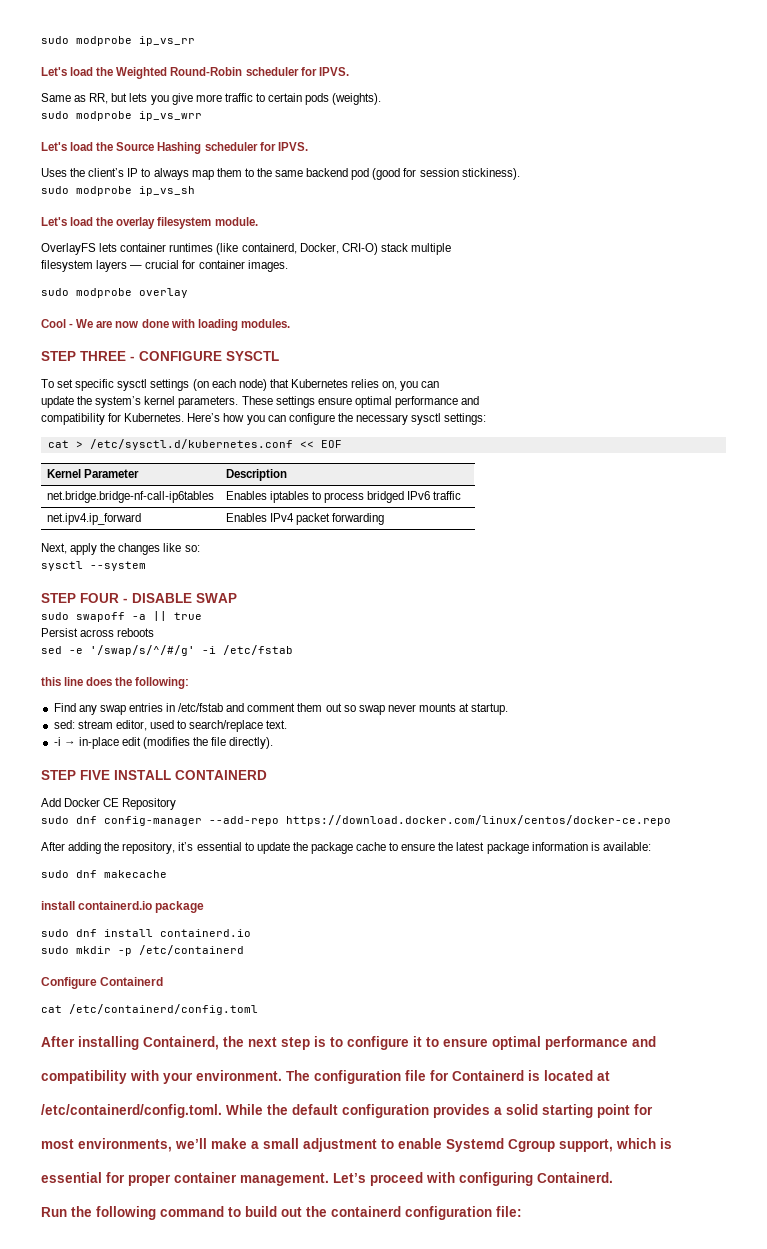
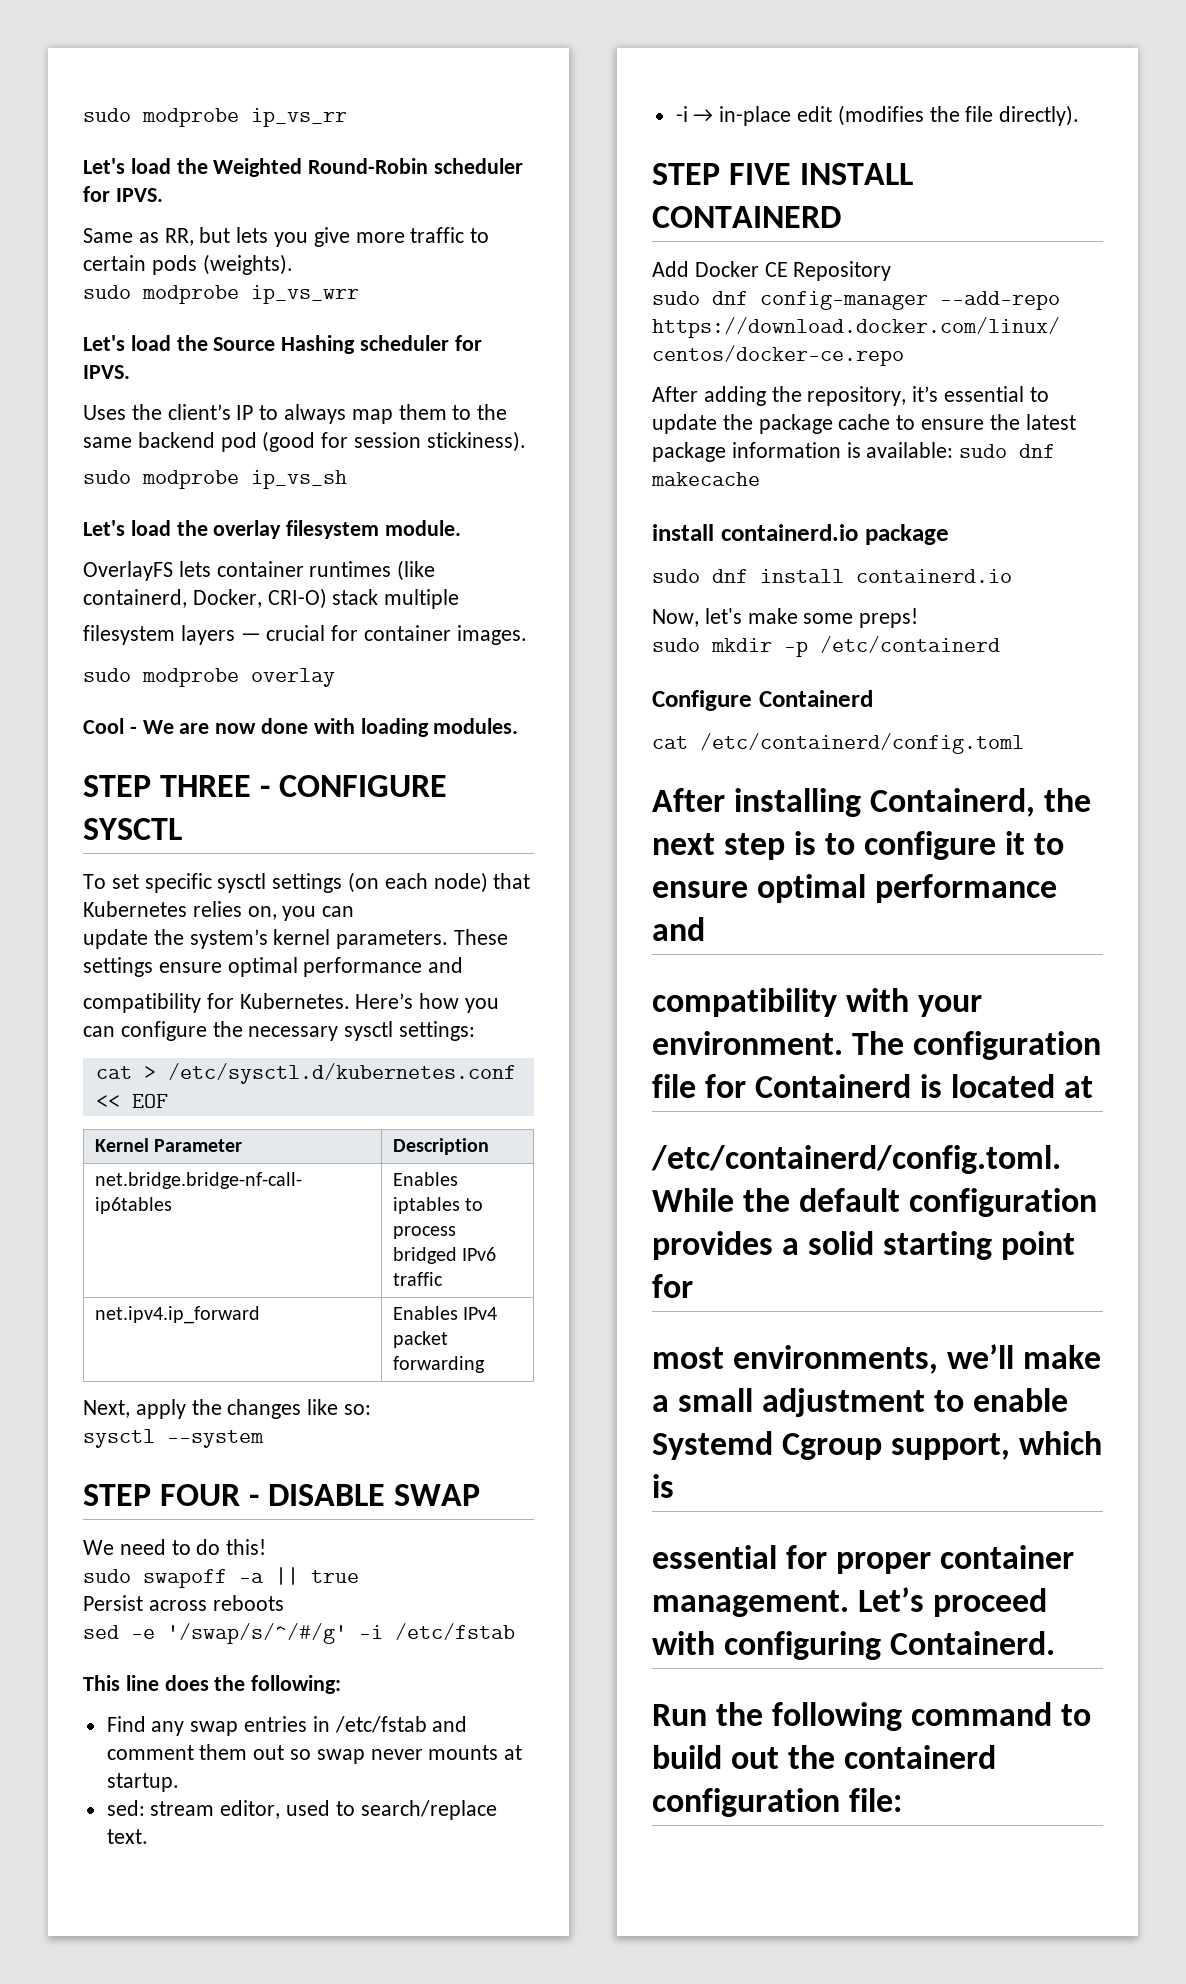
+ We need to do this!
- this line does the following:
+ This line does the following:
- After adding the repository, it’s essential to update the package cache to ensure the latest package information is available:
- sudo dnf makecache
+ After adding the repository, it’s essential to update the package cache to ensure the latest package information is available: sudo dnf makecache
+ Now, let's make some preps!

